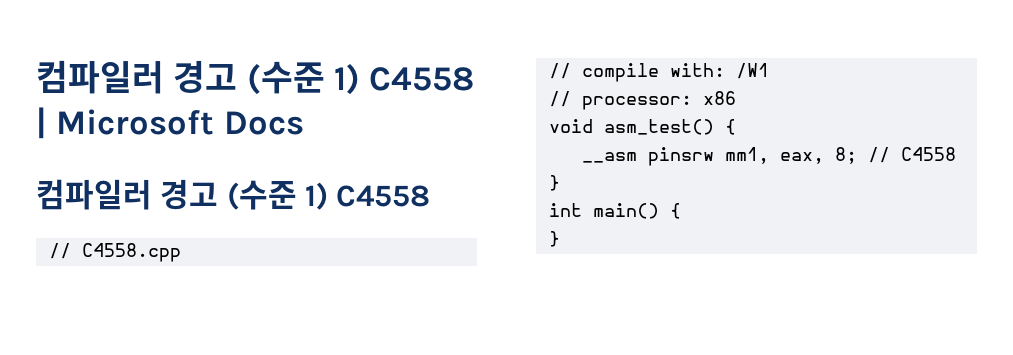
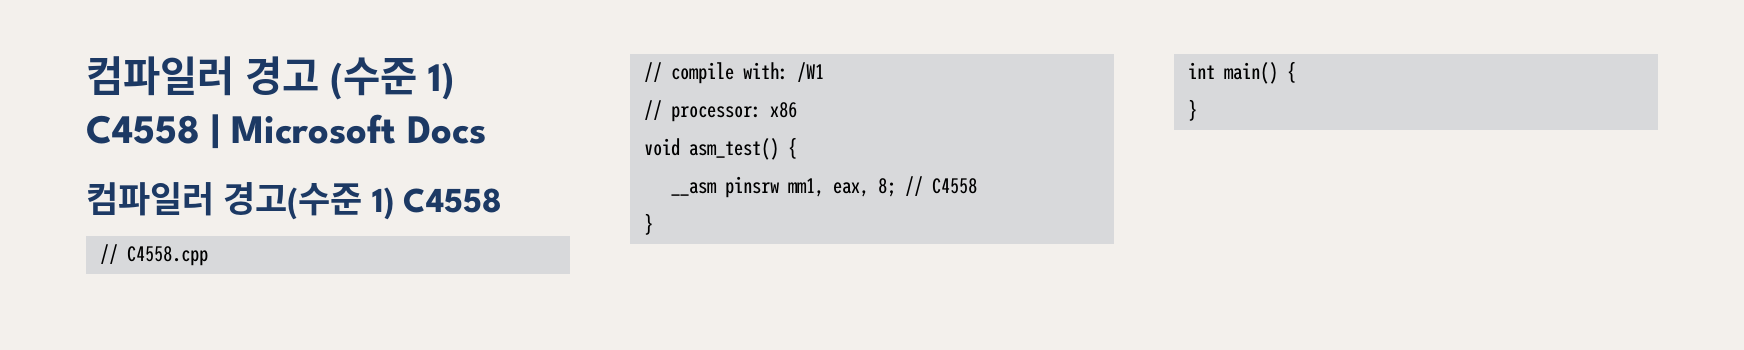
  컴파일러 경고 (수준 1) C4558 | Microsoft Docs
- 컴파일러 경고 (수준 1) C4558
+ 컴파일러 경고(수준 1) C4558

